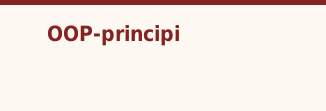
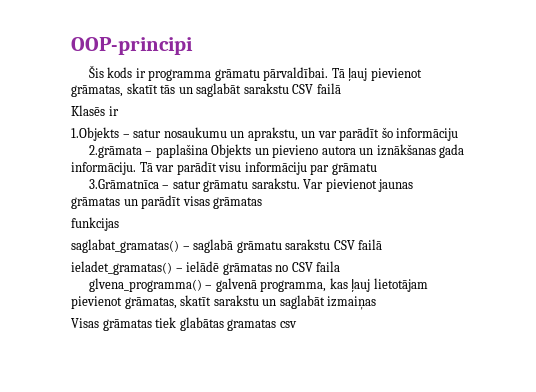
+ Šis kods ir programma grāmatu pārvaldībai. Tā ļauj pievienot grāmatas, skatīt tās un saglabāt sarakstu CSV failā
+ Klasēs ir
+ 1.Objekts – satur nosaukumu un aprakstu, un var parādīt šo informāciju
+ 2.grāmata – paplašina Objekts un pievieno autora un iznākšanas gada informāciju. Tā var parādīt visu informāciju par grāmatu
+ 3.Grāmatnīca – satur grāmatu sarakstu. Var pievienot jaunas grāmatas un parādīt visas grāmatas
+ funkcijas
+ saglabat_gramatas() – saglabā grāmatu sarakstu CSV failā
+ ieladet_gramatas() – ielādē grāmatas no CSV faila
+ glvena_programma() – galvenā programma, kas ļauj lietotājam pievienot grāmatas, skatīt sarakstu un saglabāt izmaiņas
+ Visas grāmatas tiek glabātas gramatas csv

